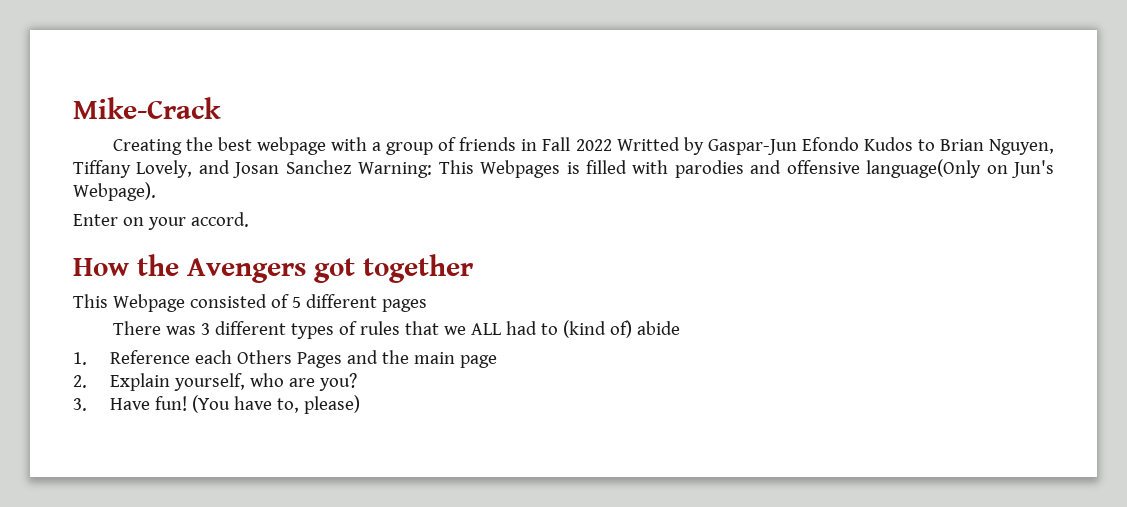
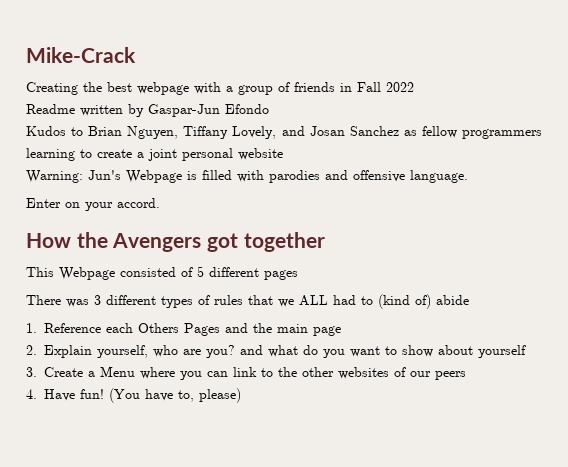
- Creating the best webpage with a group of friends in Fall 2022 Writted by Gaspar-Jun Efondo Kudos to Brian Nguyen, Tiffany Lovely, and Josan Sanchez Warning: This Webpages is filled with parodies and offensive language(Only on Jun's Webpage).
+ Creating the best webpage with a group of friends in Fall 2022
+ Readme written by Gaspar-Jun Efondo
+ Kudos to Brian Nguyen, Tiffany Lovely, and Josan Sanchez as fellow programmers learning to create a joint personal website
+ Warning: Jun's Webpage is filled with parodies and offensive language.
- 2. Explain yourself, who are you?
- 3. Have fun!
+ 2. Explain yourself, who are you? and what do you want to show about yourself
+ 3. Create a Menu where you can link to the other websites of our peers
+ 4. Have fun!

